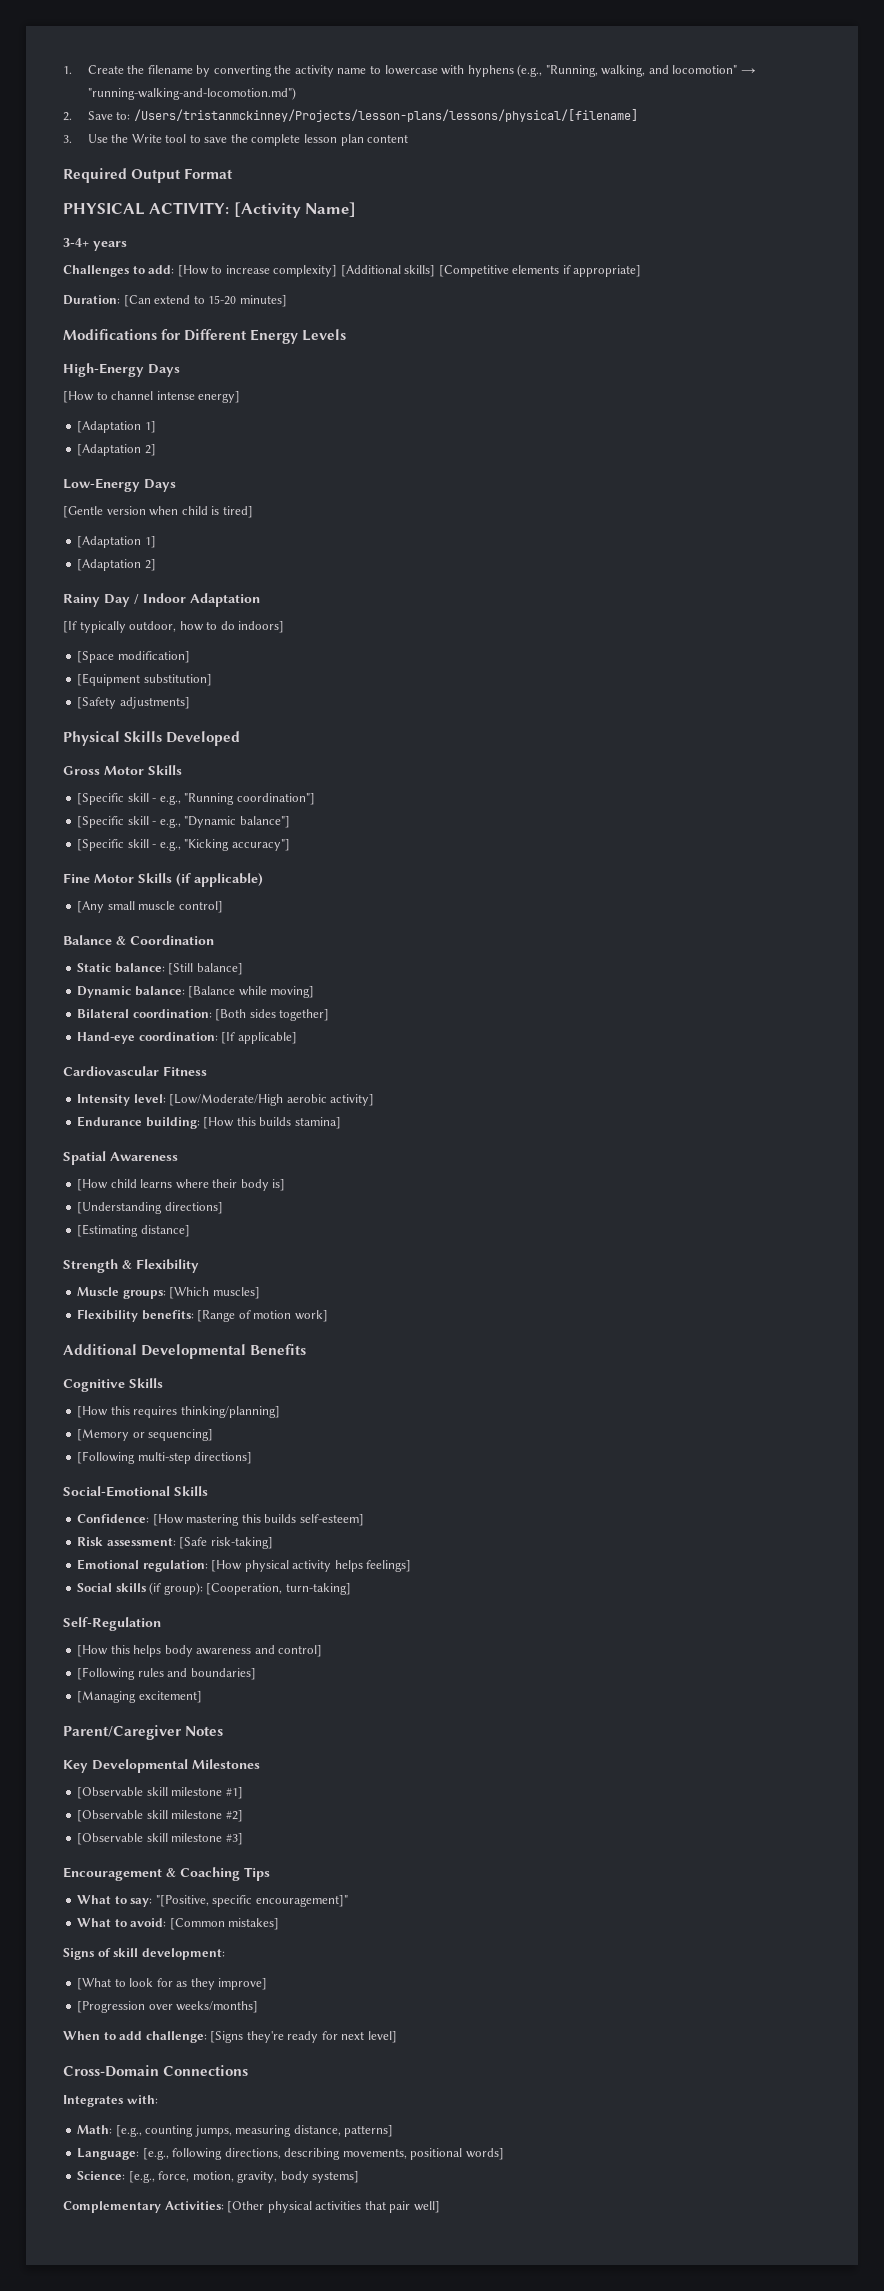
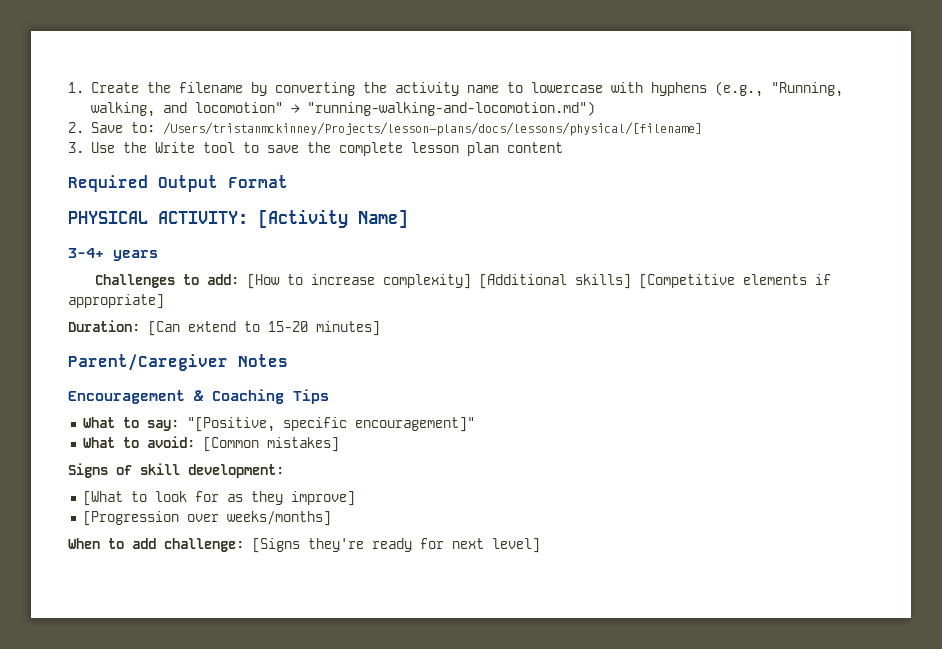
- 2. Save to: /Users/tristanmckinney/Projects/lesson-plans/lessons/physical/[filename]
+ 2. Save to: /Users/tristanmckinney/Projects/lesson-plans/docs/lessons/physical/[filename]
- Modifications for Different Energy Levels
- High-Energy Days
- [How to channel intense energy]
- [Adaptation 1]
- [Adaptation 2]
- Low-Energy Days
- [Gentle version when child is tired]
- [Adaptation 1]
- [Adaptation 2]
- Rainy Day / Indoor Adaptation
- [If typically outdoor, how to do indoors]
- [Space modification]
- [Equipment substitution]
- [Safety adjustments]
- Physical Skills Developed
- Gross Motor Skills
- [Specific skill - e.g., "Running coordination"]
- [Specific skill - e.g., "Dynamic balance"]
- [Specific skill - e.g., "Kicking accuracy"]
- Fine Motor Skills (if applicable)
- [Any small muscle control]
- Balance & Coordination
- Static balance: [Still balance]
- Dynamic balance: [Balance while moving]
- Bilateral coordination: [Both sides together]
- Hand-eye coordination: [If applicable]
- Cardiovascular Fitness
- Intensity level: [Low/Moderate/High aerobic activity]
- Endurance building: [How this builds stamina]
- Spatial Awareness
- [How child learns where their body is]
- [Understanding directions]
- [Estimating distance]
- Strength & Flexibility
- Muscle groups: [Which muscles]
- Flexibility benefits: [Range of motion work]
- Additional Developmental Benefits
- Cognitive Skills
- [How this requires thinking/planning]
- [Memory or sequencing]
- [Following multi-step directions]
- Social-Emotional Skills
- Confidence: [How mastering this builds self-esteem]
- Risk assessment: [Safe risk-taking]
- Emotional regulation: [How physical activity helps feelings]
- Social skills (if group): [Cooperation, turn-taking]
- Self-Regulation
- [How this helps body awareness and control]
- [Following rules and boundaries]
- [Managing excitement]
  Parent/Caregiver Notes
- Key Developmental Milestones
- [Observable skill milestone #1]
- [Observable skill milestone #2]
- [Observable skill milestone #3]
- Cross-Domain Connections
- Integrates with:
- Math: [e.g., counting jumps, measuring distance, patterns]
- Language: [e.g., following directions, describing movements, positional words]
- Science: [e.g., force, motion, gravity, body systems]
- Complementary Activities: [Other physical activities that pair well]

